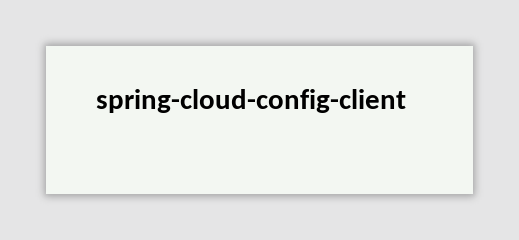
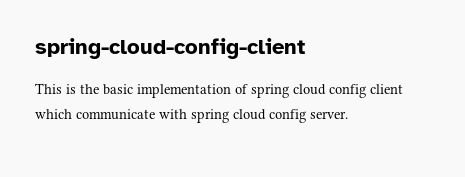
+ This is the basic implementation of spring cloud config client which communicate with spring cloud config server.

